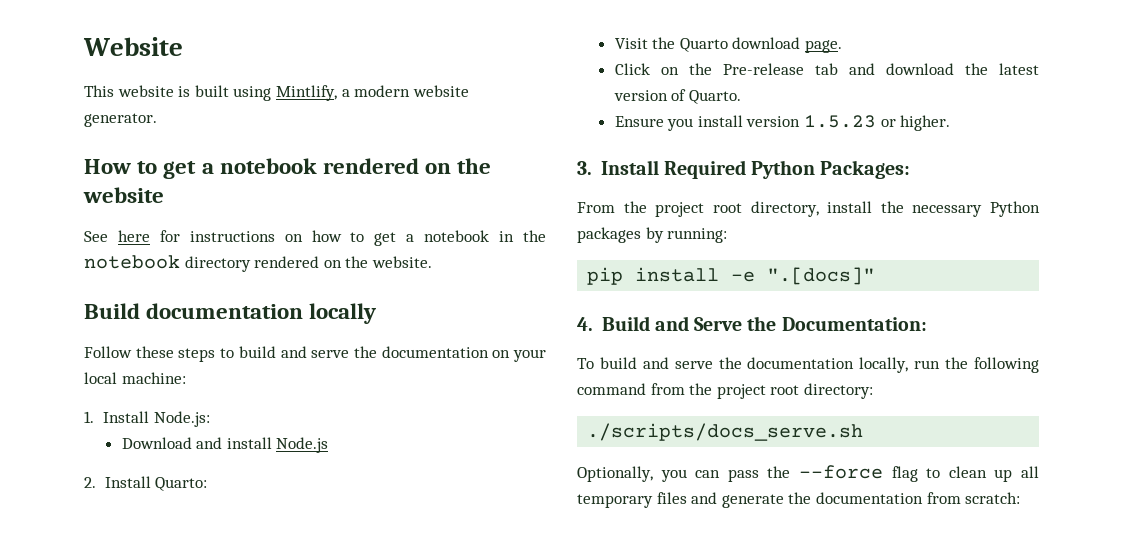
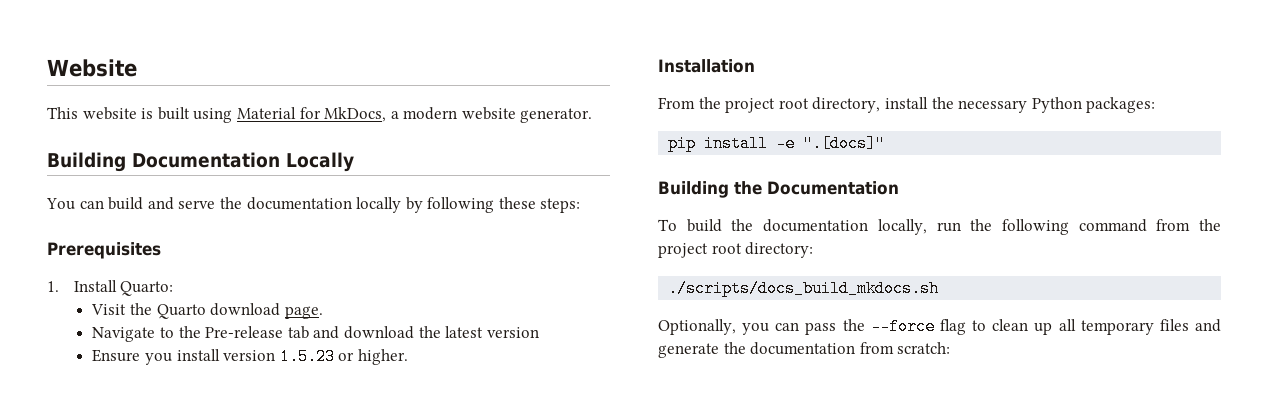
- This website is built using Mintlify, a modern website generator.
+ This website is built using Material for MkDocs, a modern website generator.
- How to get a notebook rendered on the website
- See here for instructions on how to get a notebook in the notebook directory rendered on the website.
- Build documentation locally
- Follow these steps to build and serve the documentation on your local machine:
- 1. Install Node.js:
- Download and install Node.js
- 2. Install Quarto:
+ Building Documentation Locally
+ You can build and serve the documentation locally by following these steps:
+ Prerequisites
+ 1. Install Quarto:
- Click on the Pre-release tab and download the latest version of Quarto.
+ Navigate to the Pre-release tab and download the latest version
- 3. Install Required Python Packages:
+ Installation
- From the project root directory, install the necessary Python packages by running:
+ From the project root directory, install the necessary Python packages:
- 4. Build and Serve the Documentation:
+ Building the Documentation
- To build and serve the documentation locally, run the following command from the project root directory:
+ To build the documentation locally, run the following command from the project root directory:
- ./scripts/docs_serve.sh
+ ./scripts/docs_build_mkdocs.sh

